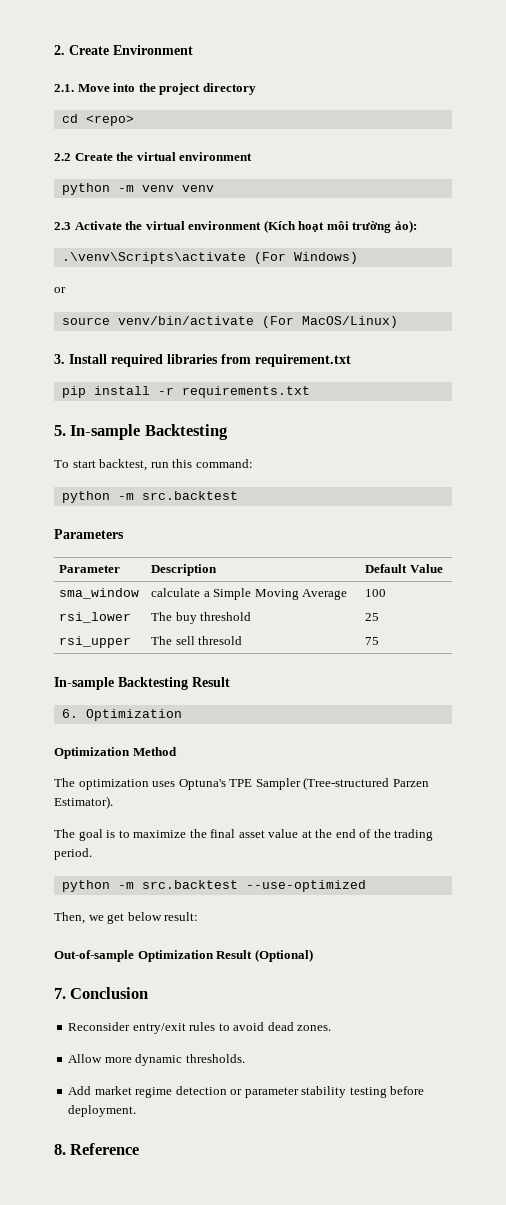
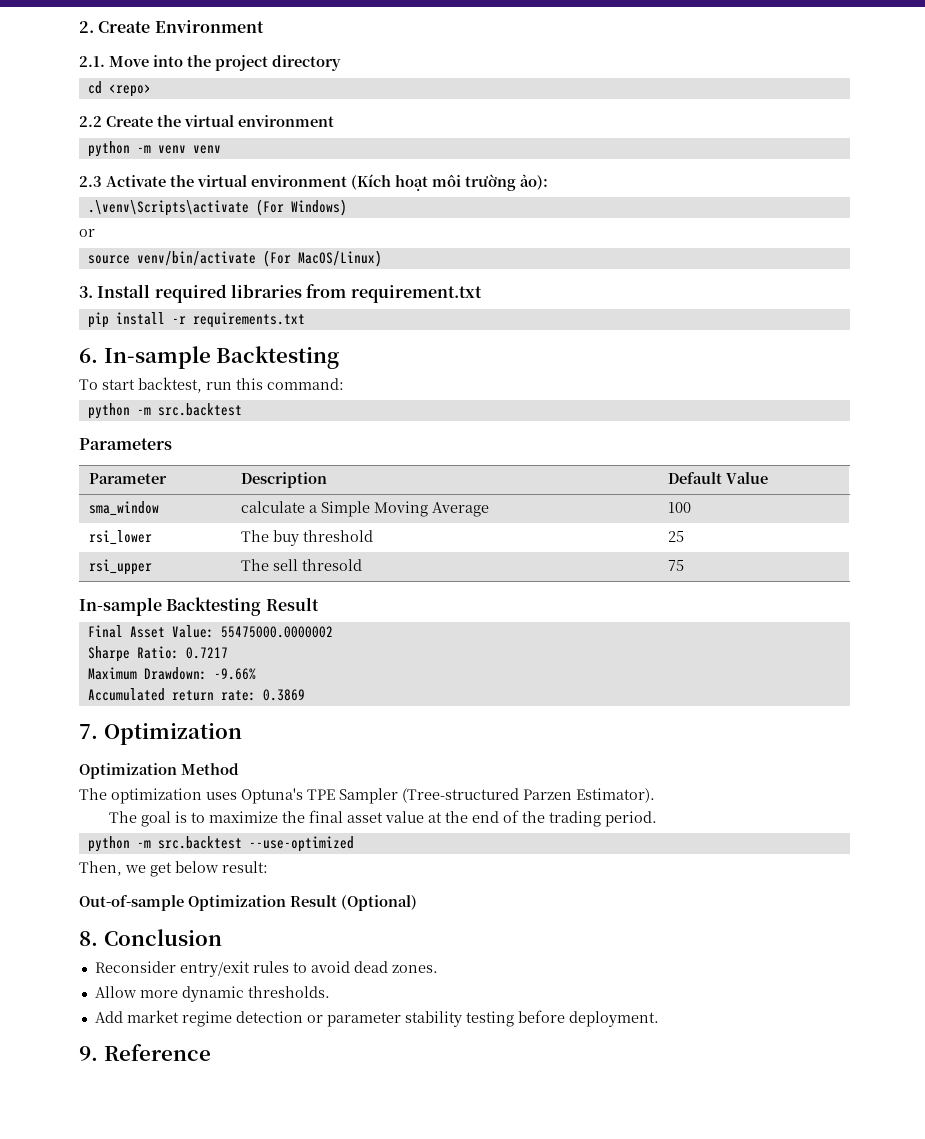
- 5. In-sample Backtesting
+ 6. In-sample Backtesting
- 6. Optimization
+ Final Asset Value: 55475000.0000002
+ Sharpe Ratio: 0.7217
+ Maximum Drawdown: -9.66%
+ Accumulated return rate: 0.3869
+ 7. Optimization
- 7. Conclusion
+ 8. Conclusion
- 8. Reference
+ 9. Reference

